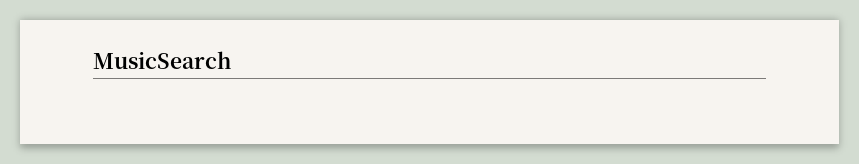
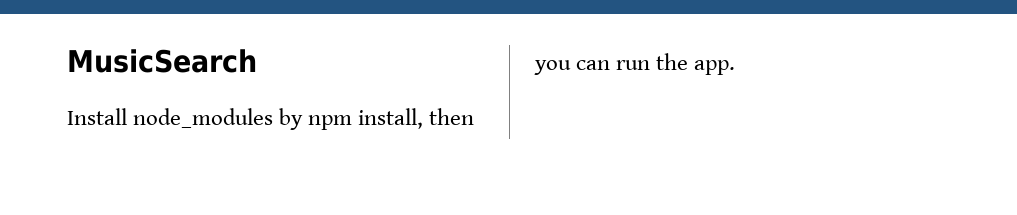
+ Install node_modules by npm install, then you can run the app.

